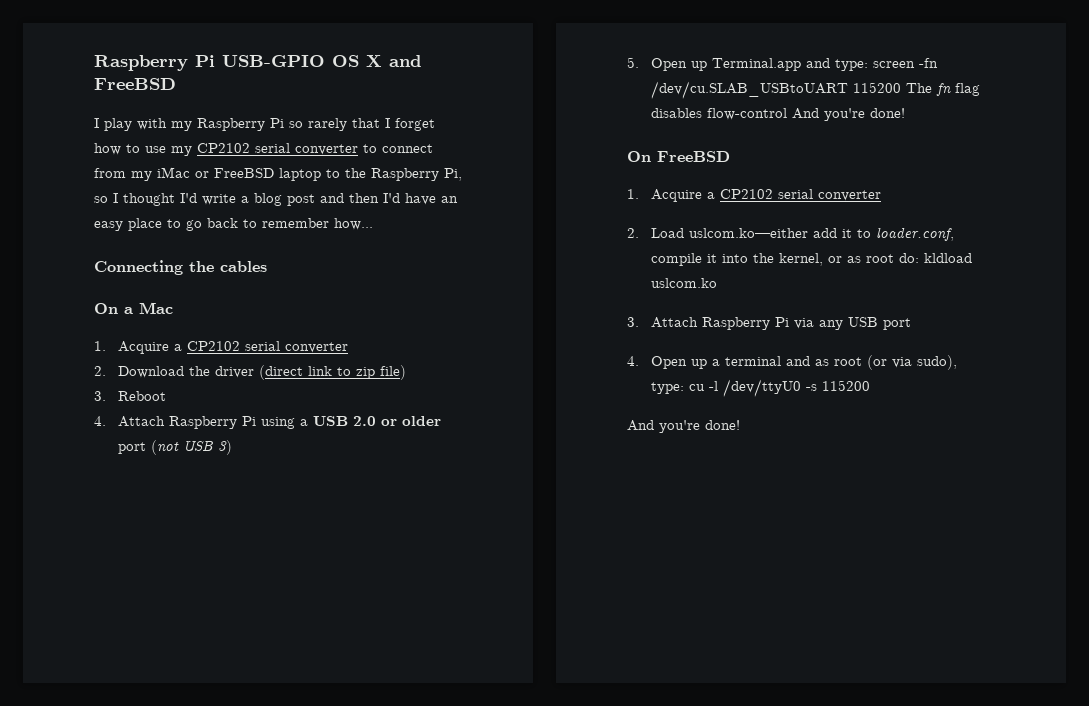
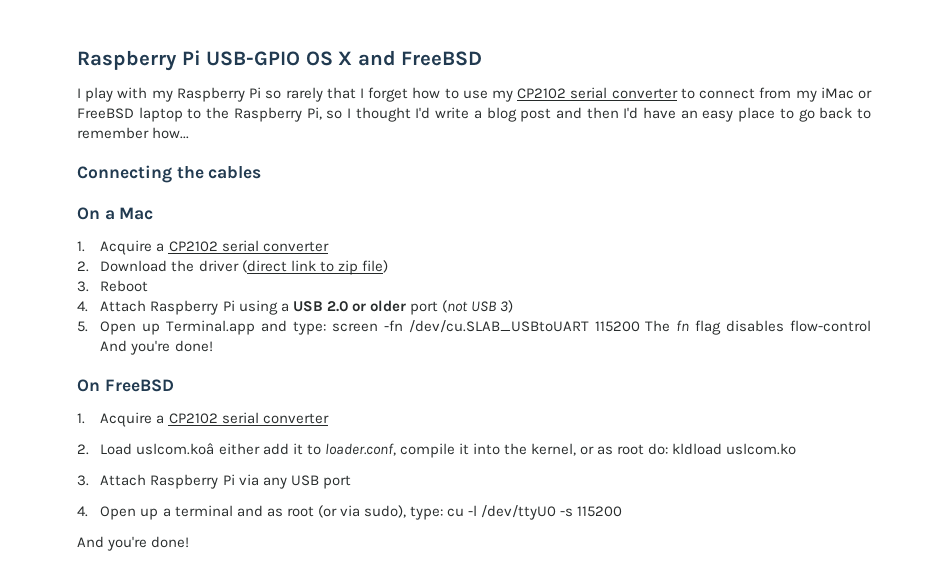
- 2. Load uslcom.ko—either add it to loader.conf, compile it into the kernel, or as root do: kldload uslcom.ko
+ 2. Load uslcom.koâ either add it to loader.conf, compile it into the kernel, or as root do: kldload uslcom.ko

